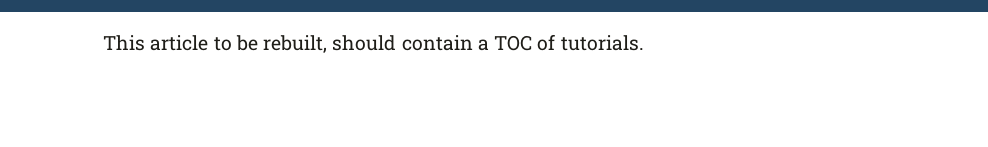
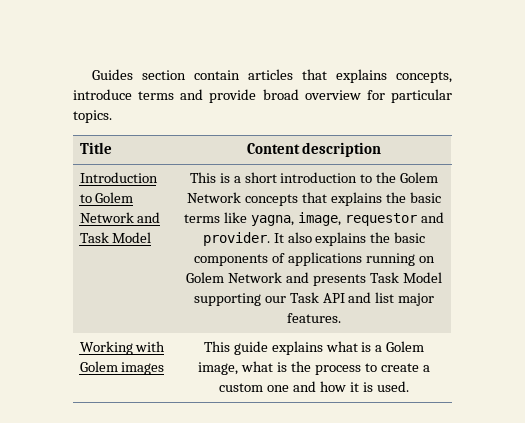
- This article to be rebuilt, should contain a TOC of tutorials.
+ Guides section contain articles that explains concepts, introduce terms and provide broad overview for particular topics.
+ Title | Content description
+ Introduction to Golem Network and Task Model | This is a short introduction to the Golem Network concepts that explains the basic terms like yagna, image, requestor and provider. It also explains the basic components of applications running on Golem Network and presents Task Model supporting our Task API and list major features.
+ Working with Golem images | This guide explains what is a Golem image, what is the process to create a custom one and how it is used.

